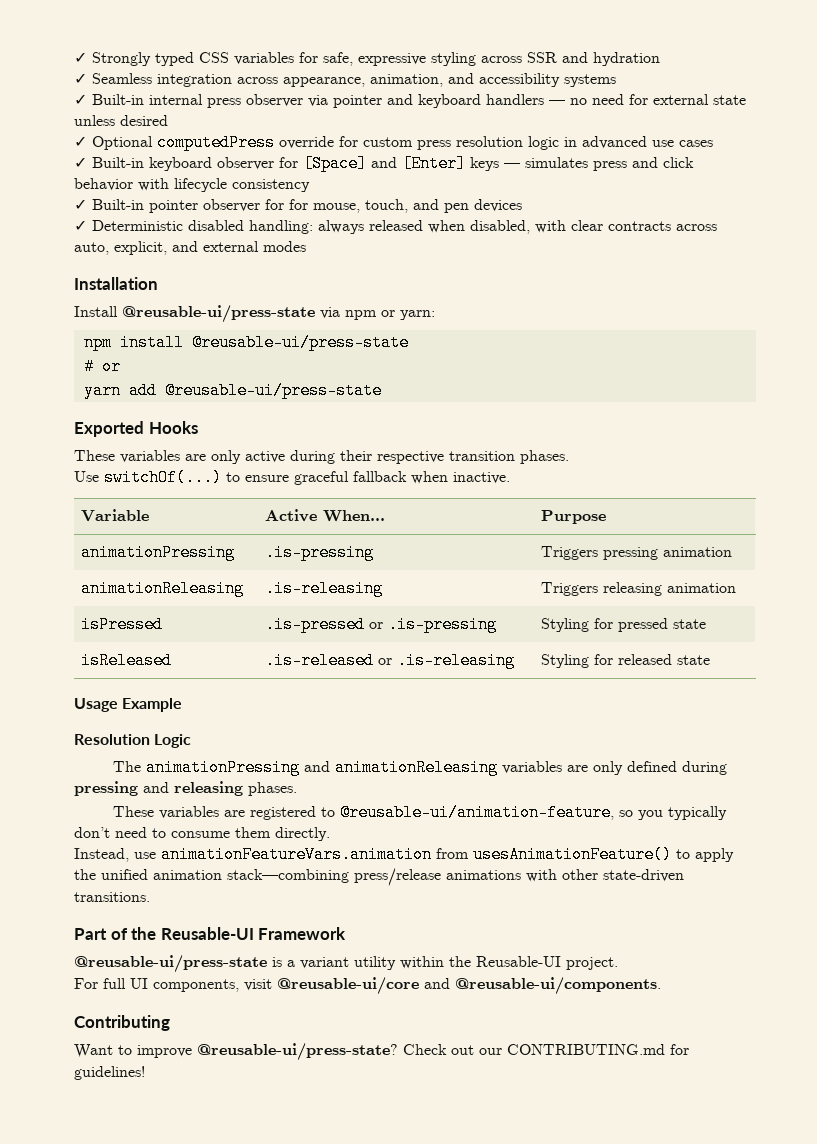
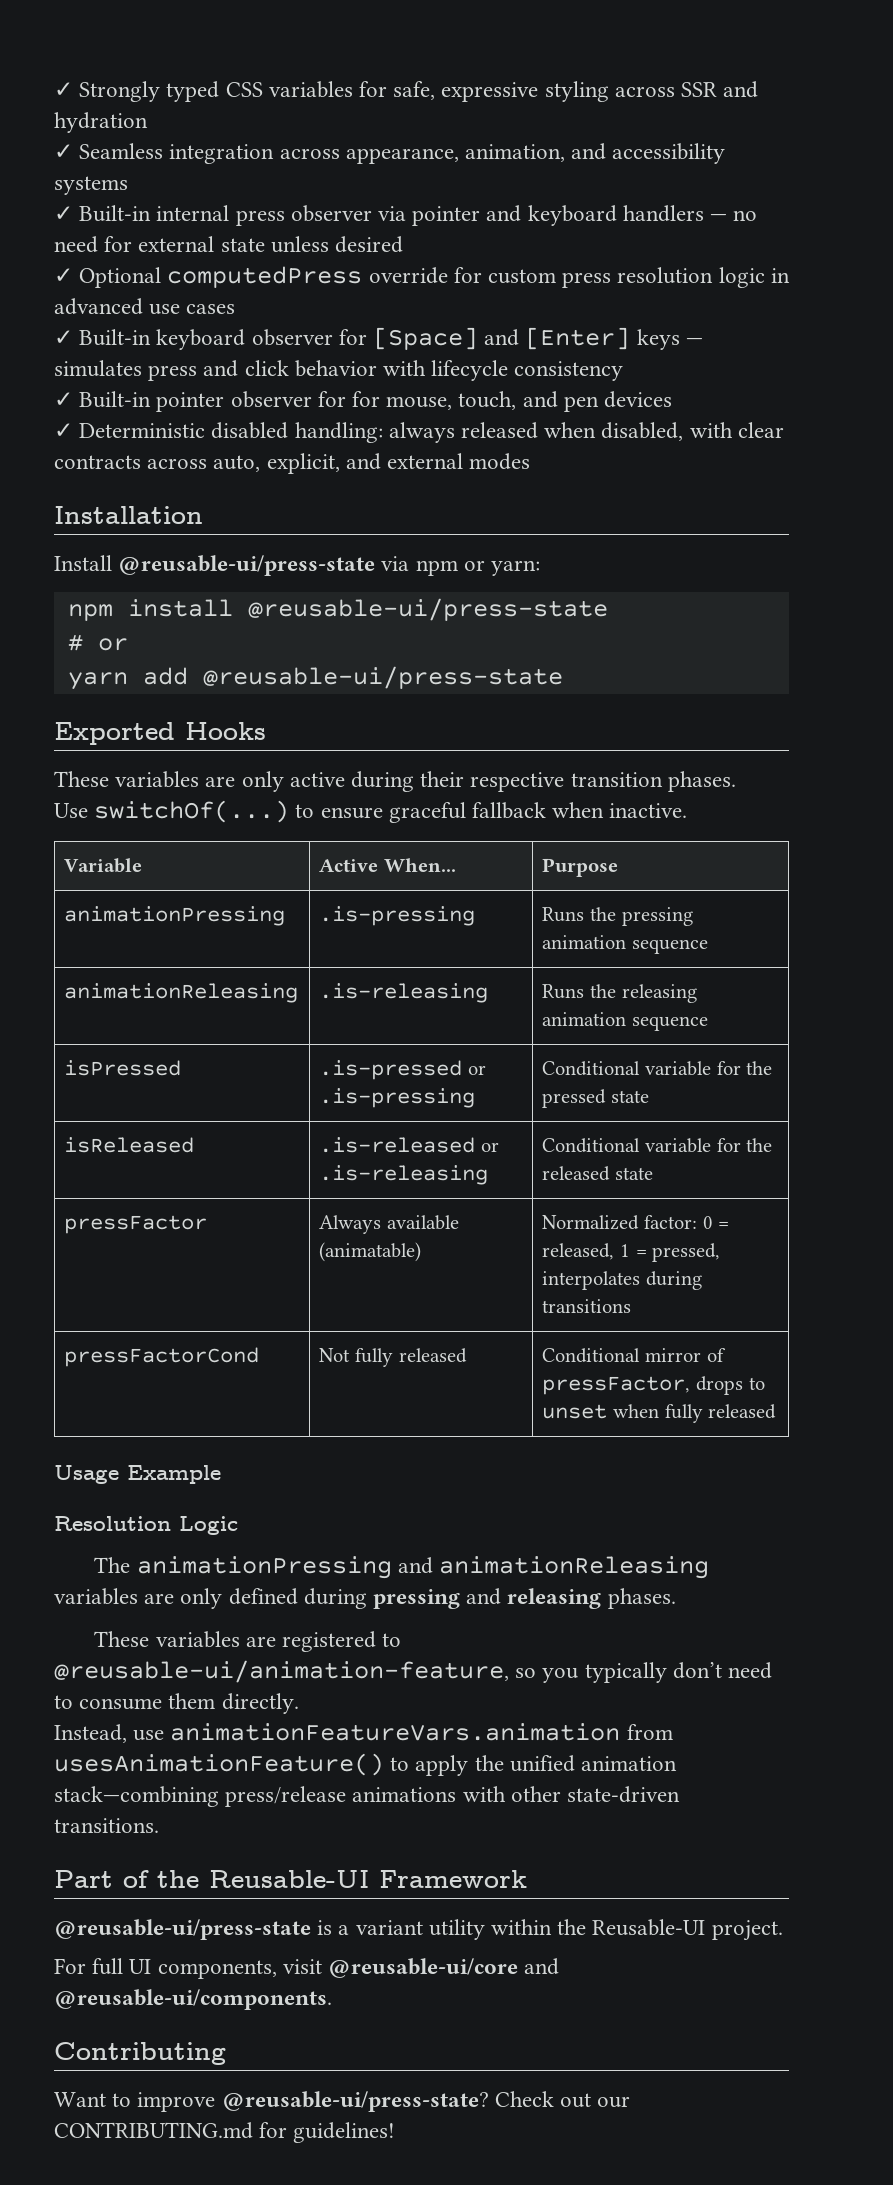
- animationPressing | .is-pressing | Triggers pressing animation
+ animationPressing | .is-pressing | Runs the pressing animation sequence
- animationReleasing | .is-releasing | Triggers releasing animation
+ animationReleasing | .is-releasing | Runs the releasing animation sequence
- isPressed | .is-pressed or .is-pressing | Styling for pressed state
+ isPressed | .is-pressed or .is-pressing | Conditional variable for the pressed state
- isReleased | .is-released or .is-releasing | Styling for released state
+ isReleased | .is-released or .is-releasing | Conditional variable for the released state
+ pressFactor | Always available (animatable) | Normalized factor: 0 = released, 1 = pressed, interpolates during transitions
+ pressFactorCond | Not fully released | Conditional mirror of pressFactor, drops to unset when fully released

